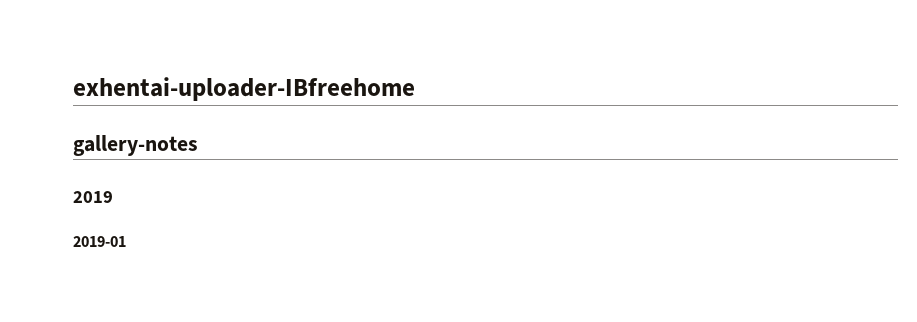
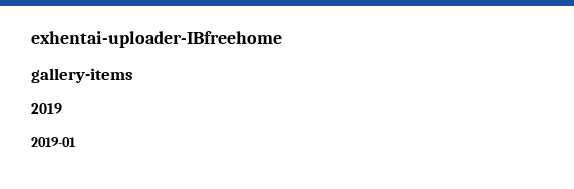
- gallery-notes
+ gallery-items

